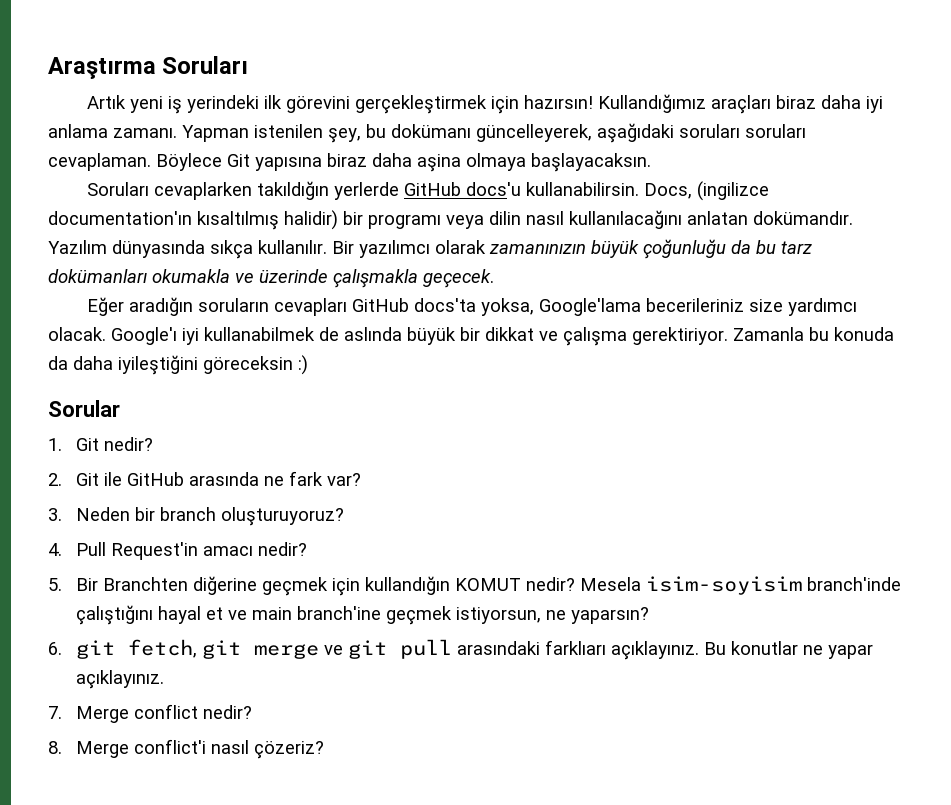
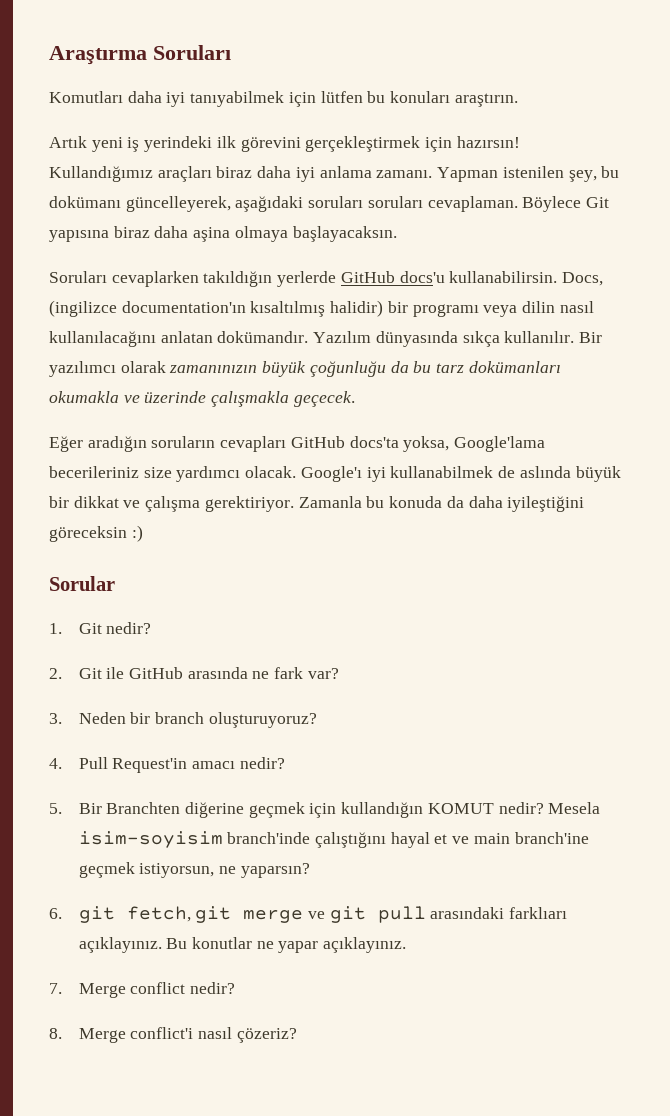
+ Komutları daha iyi tanıyabilmek için lütfen bu konuları araştırın.

